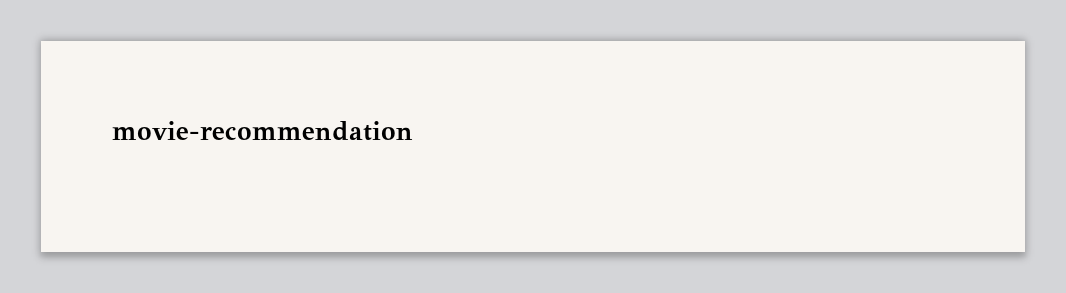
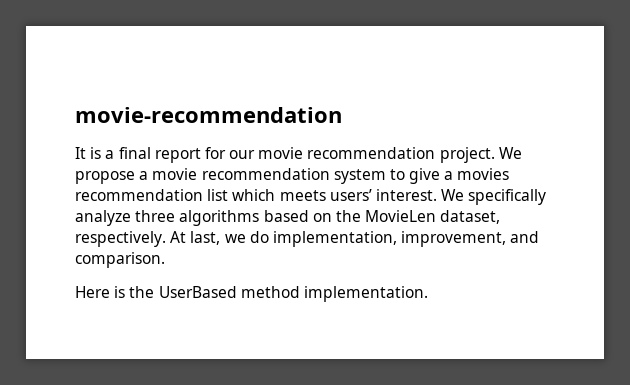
+ It is a final report for our movie recommendation project. We propose a movie recommendation system to give a movies recommendation list which meets users’ interest. We specifically analyze three algorithms based on the MovieLen dataset, respectively. At last, we do implementation, improvement, and comparison.
+ Here is the UserBased method implementation.

